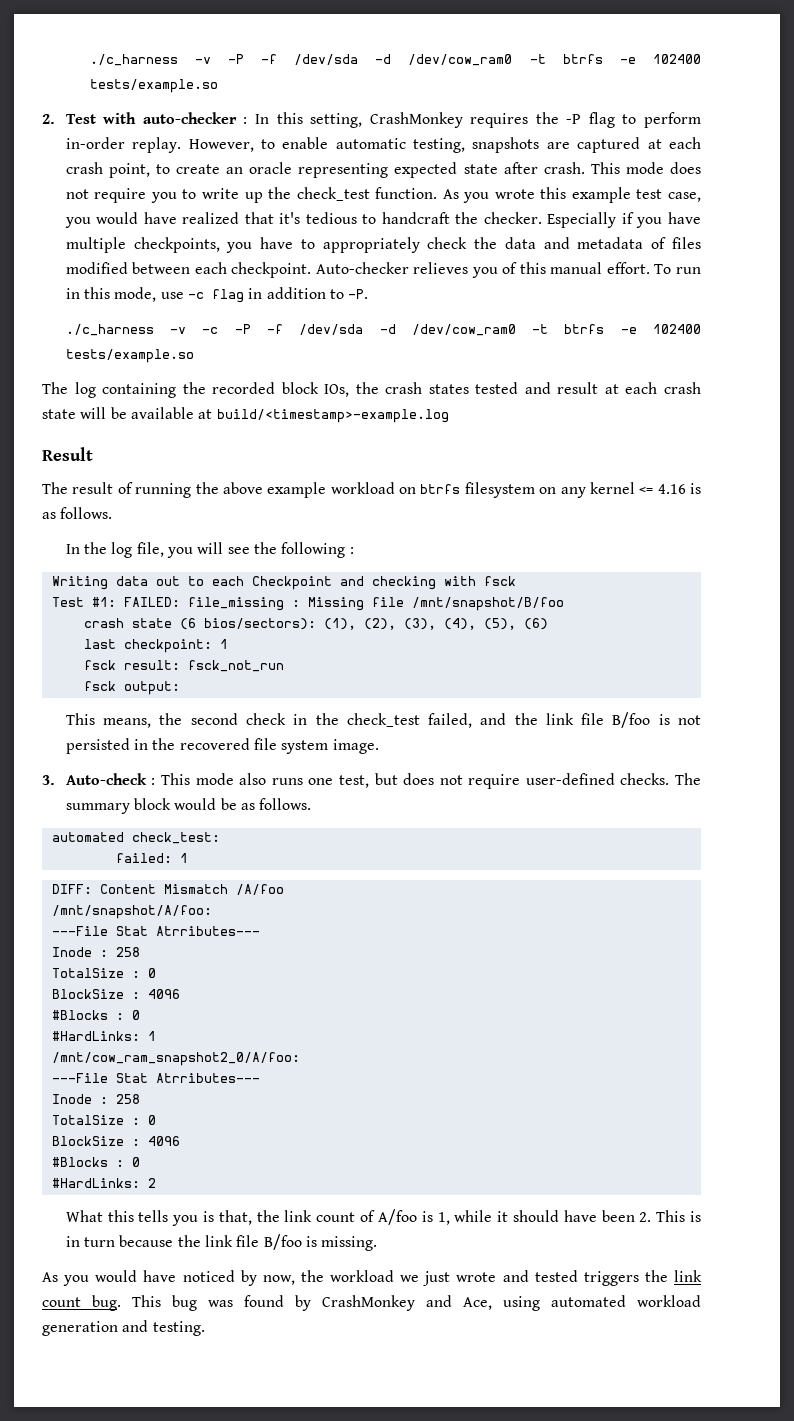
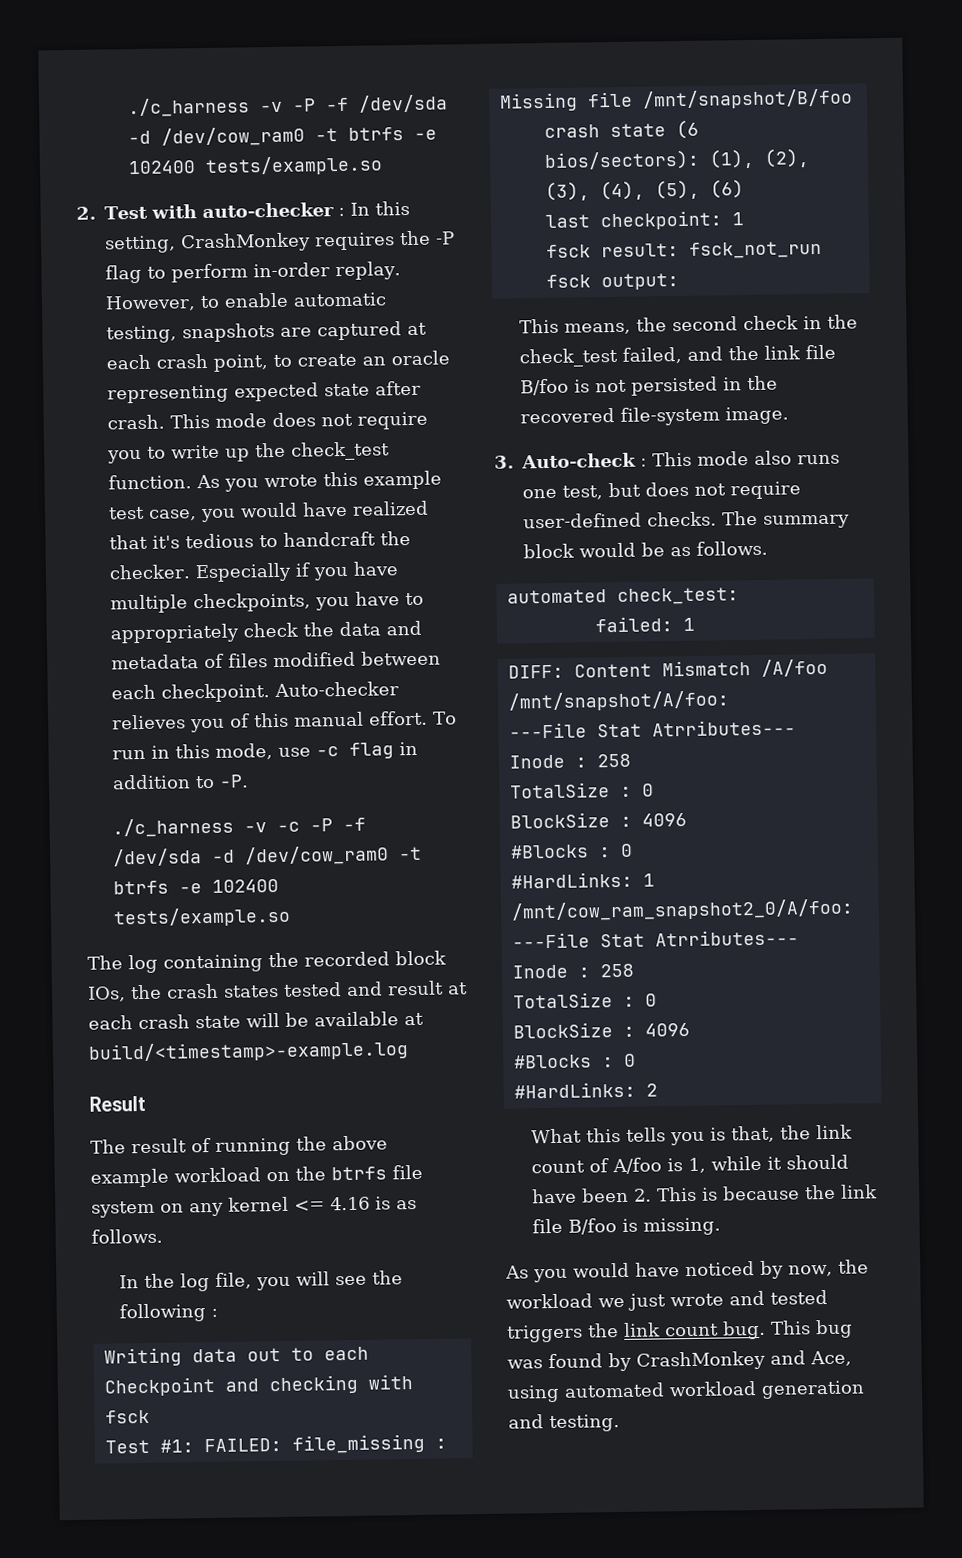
- The result of running the above example workload on btrfs filesystem on any kernel <= 4.16 is as follows.
+ The result of running the above example workload on the btrfs file system on any kernel <= 4.16 is as follows.
- This means, the second check in the check_test failed, and the link file B/foo is not persisted in the recovered file system image.
+ This means, the second check in the check_test failed, and the link file B/foo is not persisted in the recovered file-system image.
- What this tells you is that, the link count of A/foo is 1, while it should have been 2. This is in turn because the link file B/foo is missing.
+ What this tells you is that, the link count of A/foo is 1, while it should have been 2. This is because the link file B/foo is missing.

